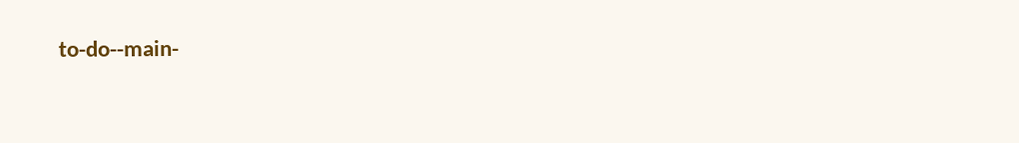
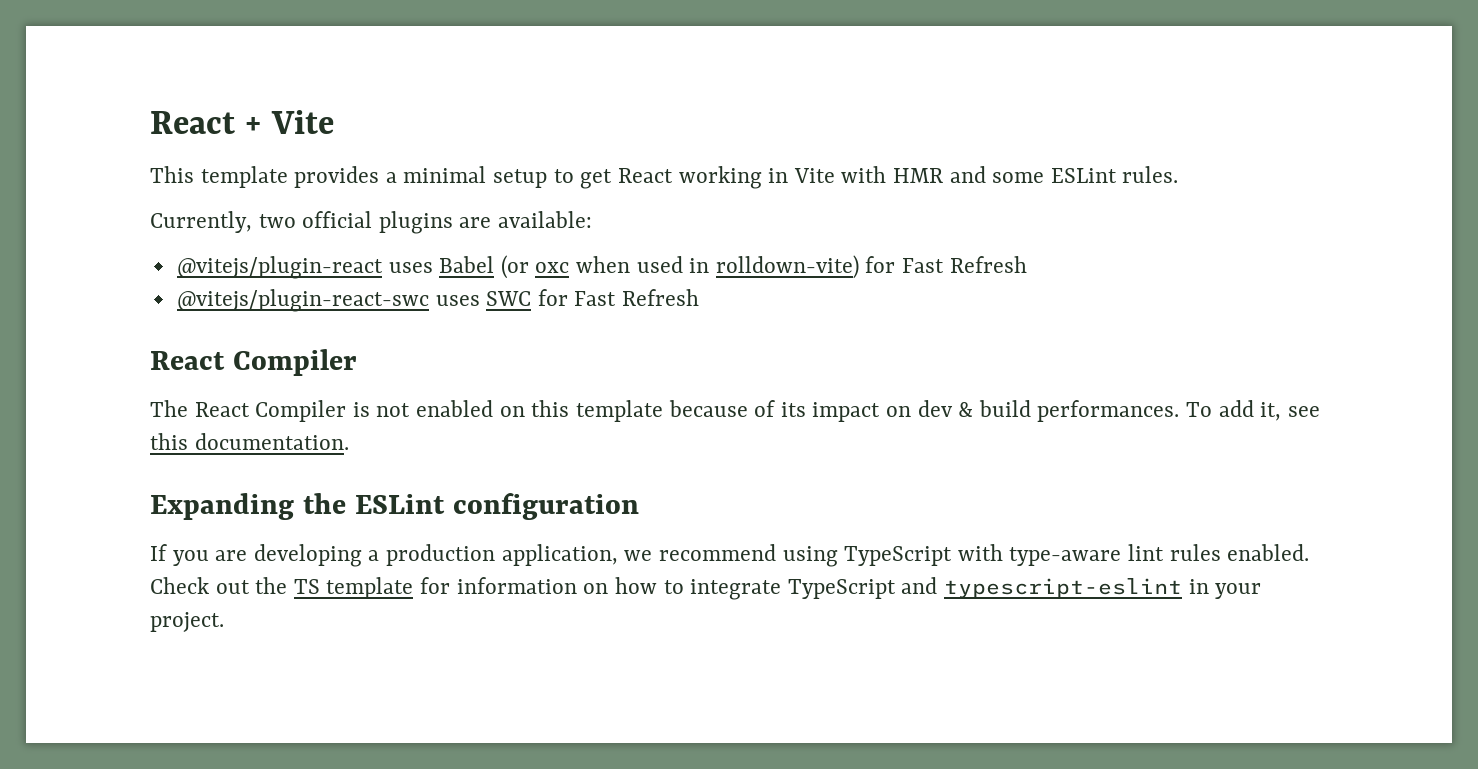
- to-do--main-
+ React + Vite
+ This template provides a minimal setup to get React working in Vite with HMR and some ESLint rules.
+ Currently, two official plugins are available:
+ @vitejs/plugin-react uses Babel (or oxc when used in rolldown-vite) for Fast Refresh
+ @vitejs/plugin-react-swc uses SWC for Fast Refresh
+ React Compiler
+ The React Compiler is not enabled on this template because of its impact on dev & build performances. To add it, see this documentation.
+ Expanding the ESLint configuration
+ If you are developing a production application, we recommend using TypeScript with type-aware lint rules enabled. Check out the TS template for information on how to integrate TypeScript and typescript-eslint in your project.

